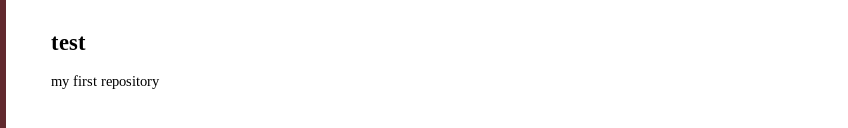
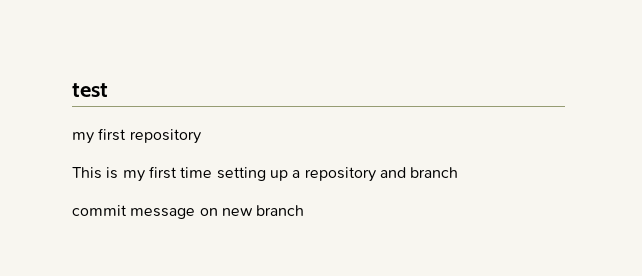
+ This is my first time setting up a repository and branch
+ commit message on new branch

